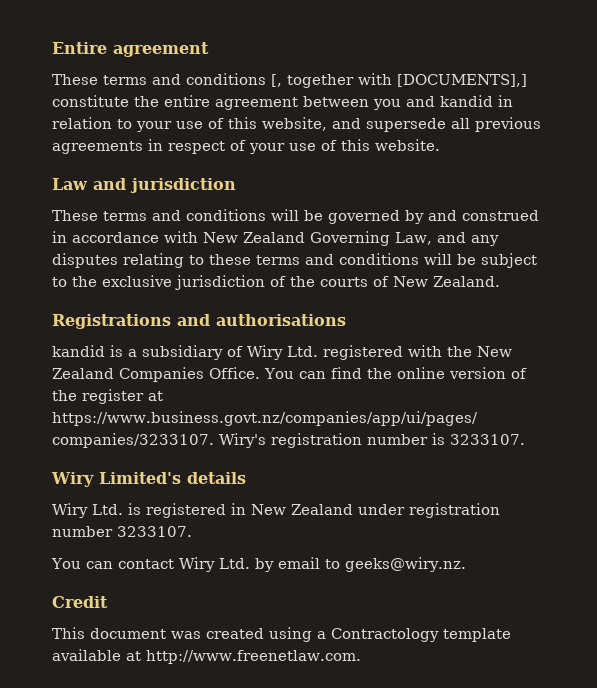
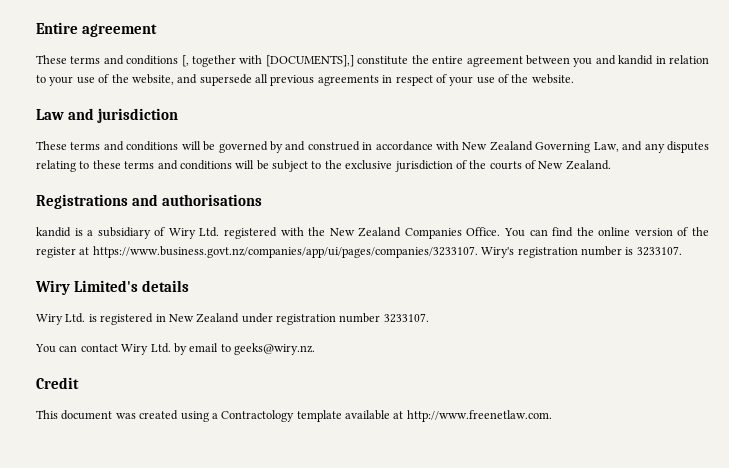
- These terms and conditions [, together with [DOCUMENTS],] constitute the entire agreement between you and kandid in relation to your use of this website, and supersede all previous agreements in respect of your use of this website.
+ These terms and conditions [, together with [DOCUMENTS],] constitute the entire agreement between you and kandid in relation to your use of the website, and supersede all previous agreements in respect of your use of the website.

